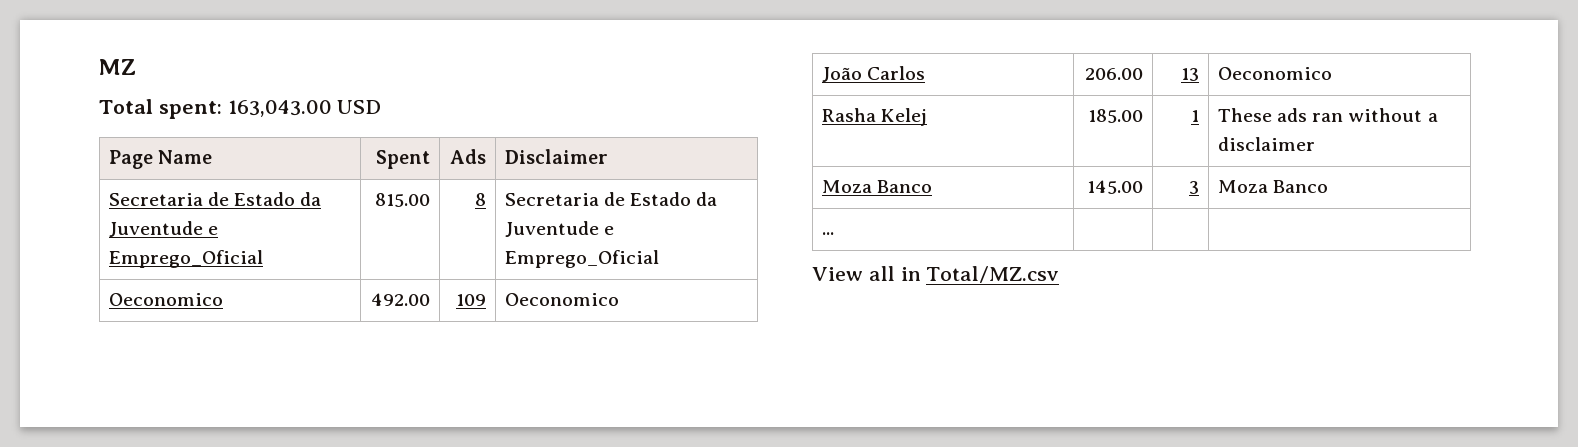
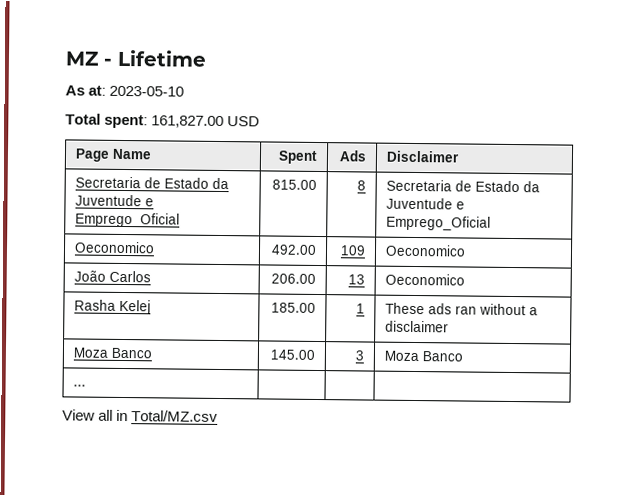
- MZ
+ MZ - Lifetime
+ As at: 2023-05-10
- Total spent: 163,043.00 USD
+ Total spent: 161,827.00 USD

